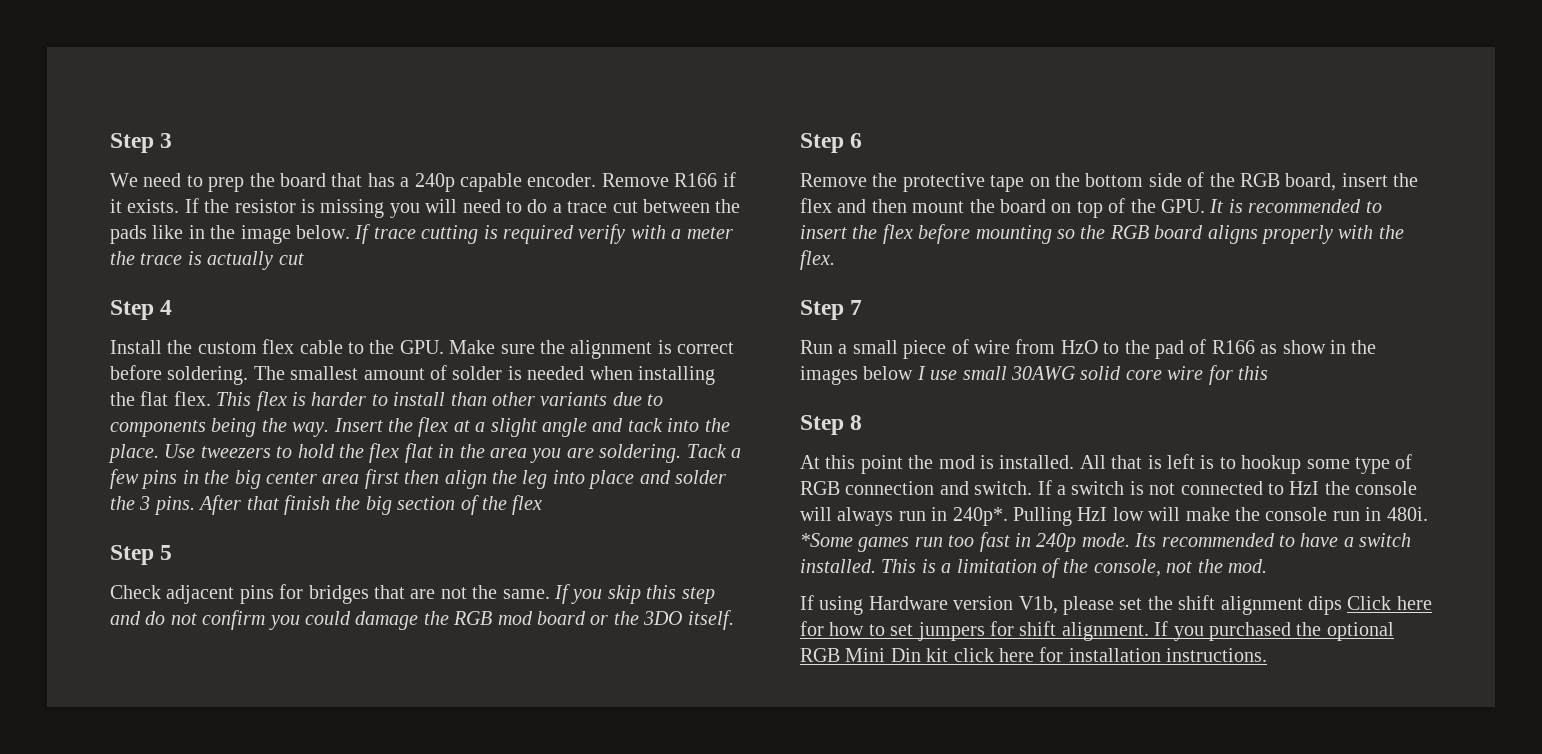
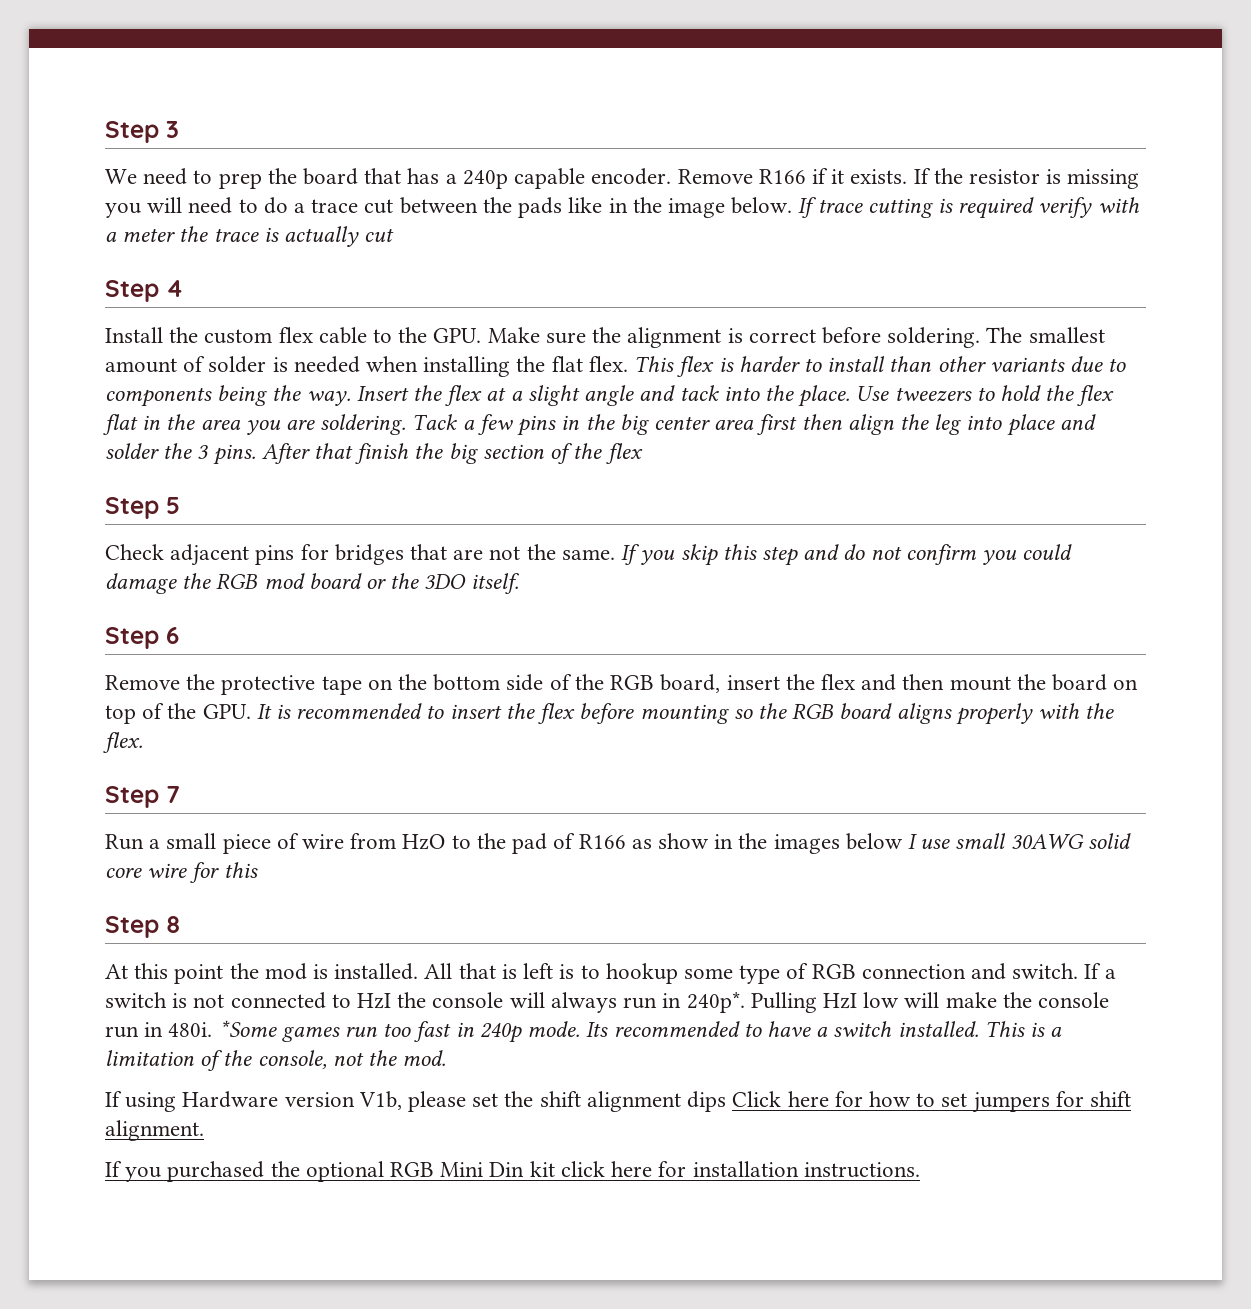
- If using Hardware version V1b, please set the shift alignment dips Click here for how to set jumpers for shift alignment. If you purchased the optional RGB Mini Din kit click here for installation instructions.
+ If using Hardware version V1b, please set the shift alignment dips Click here for how to set jumpers for shift alignment.
+ If you purchased the optional RGB Mini Din kit click here for installation instructions.

